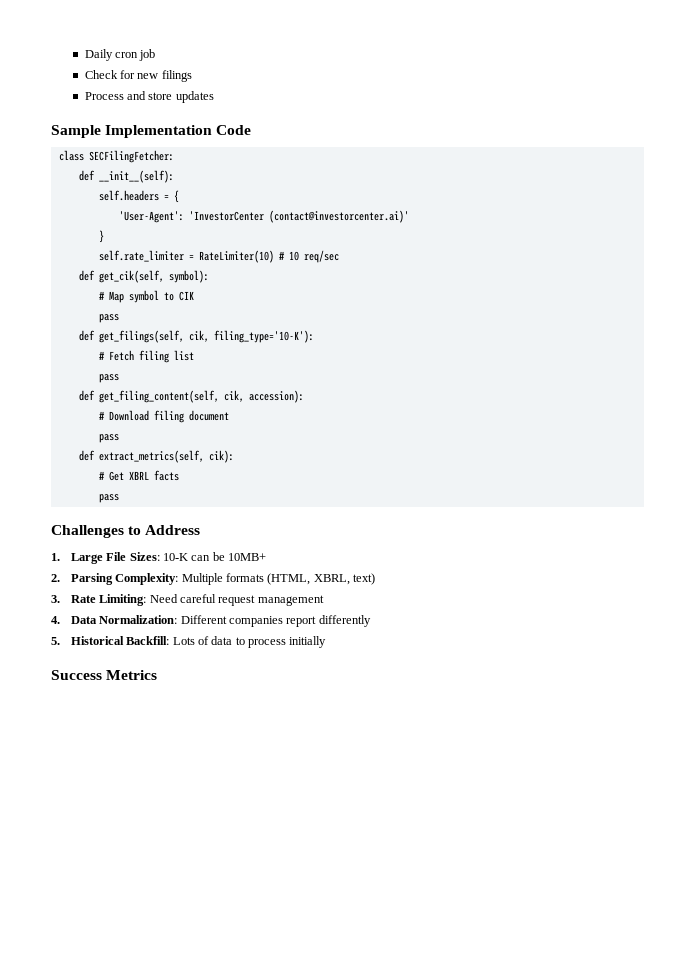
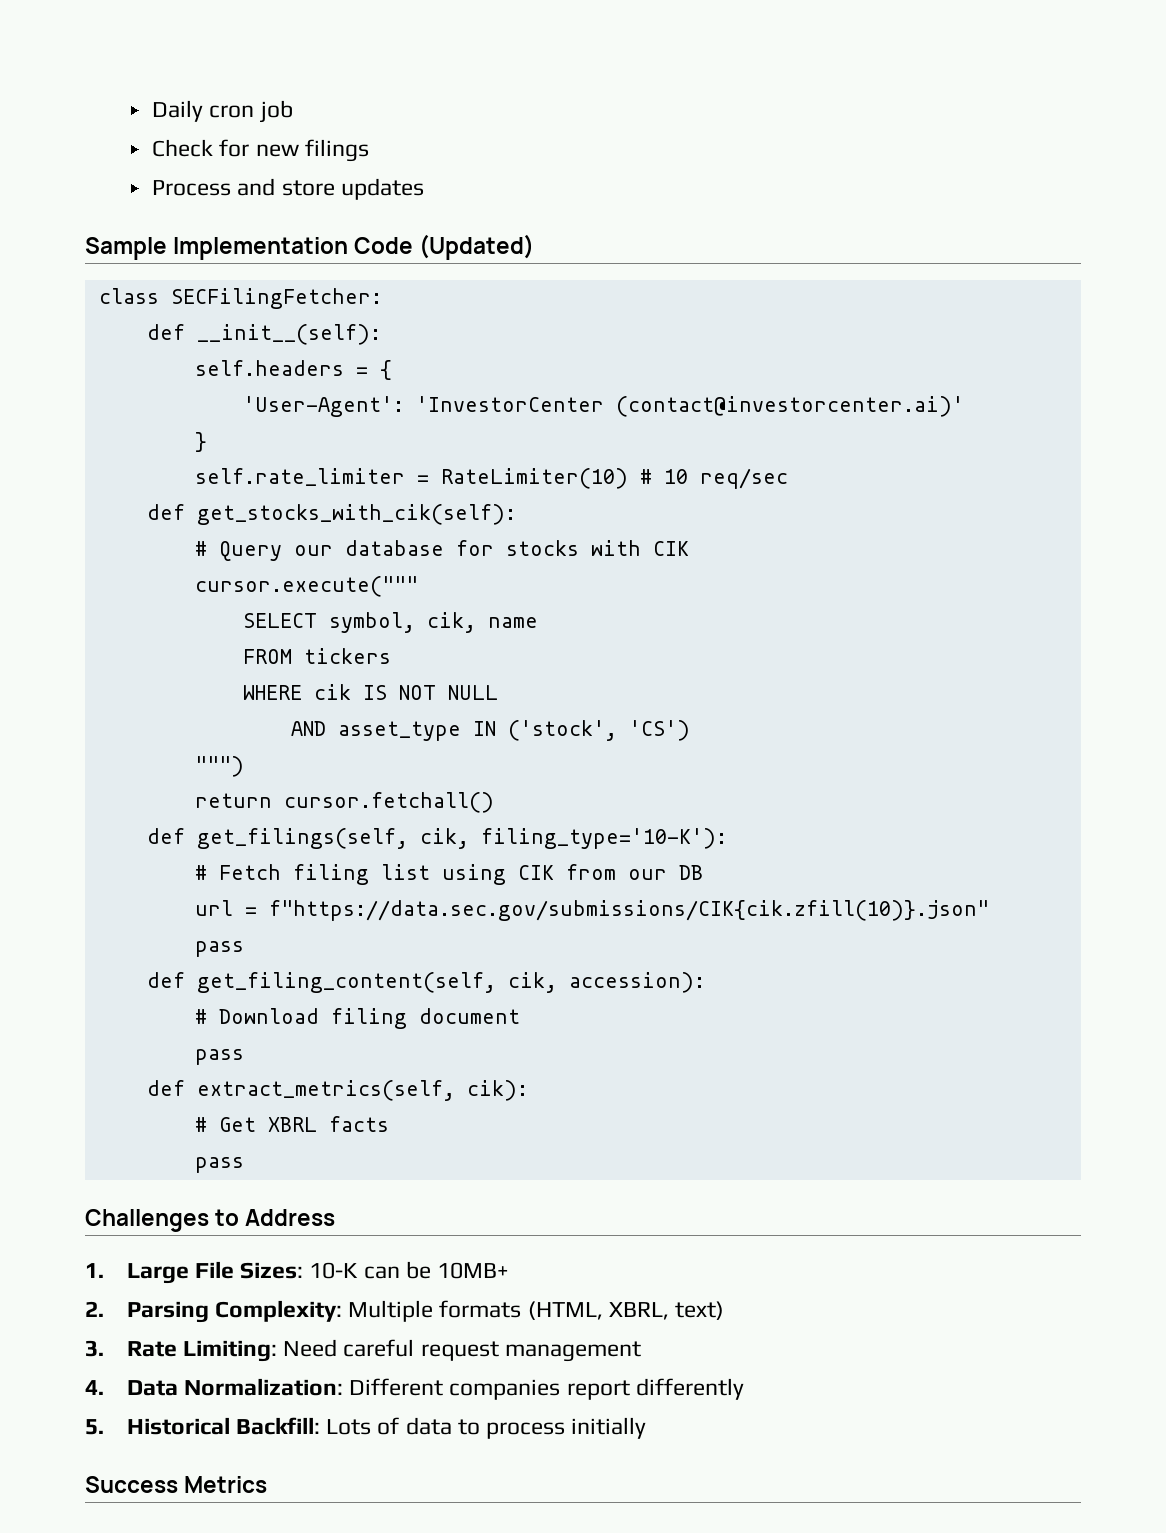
- Sample Implementation Code
+ Sample Implementation Code (Updated)
- def get_cik(self, symbol):
- # Map symbol to CIK
- pass
+ def get_stocks_with_cik(self):
+ # Query our database for stocks with CIK
+ cursor.execute("""
+ SELECT symbol, cik, name
+ FROM tickers
+ WHERE cik IS NOT NULL
+ AND asset_type IN ('stock', 'CS')
+ """)
+ return cursor.fetchall()
- # Fetch filing list
+ # Fetch filing list using CIK from our DB
+ url = f"https://data.sec.gov/submissions/CIK{cik.zfill(10)}.json"

